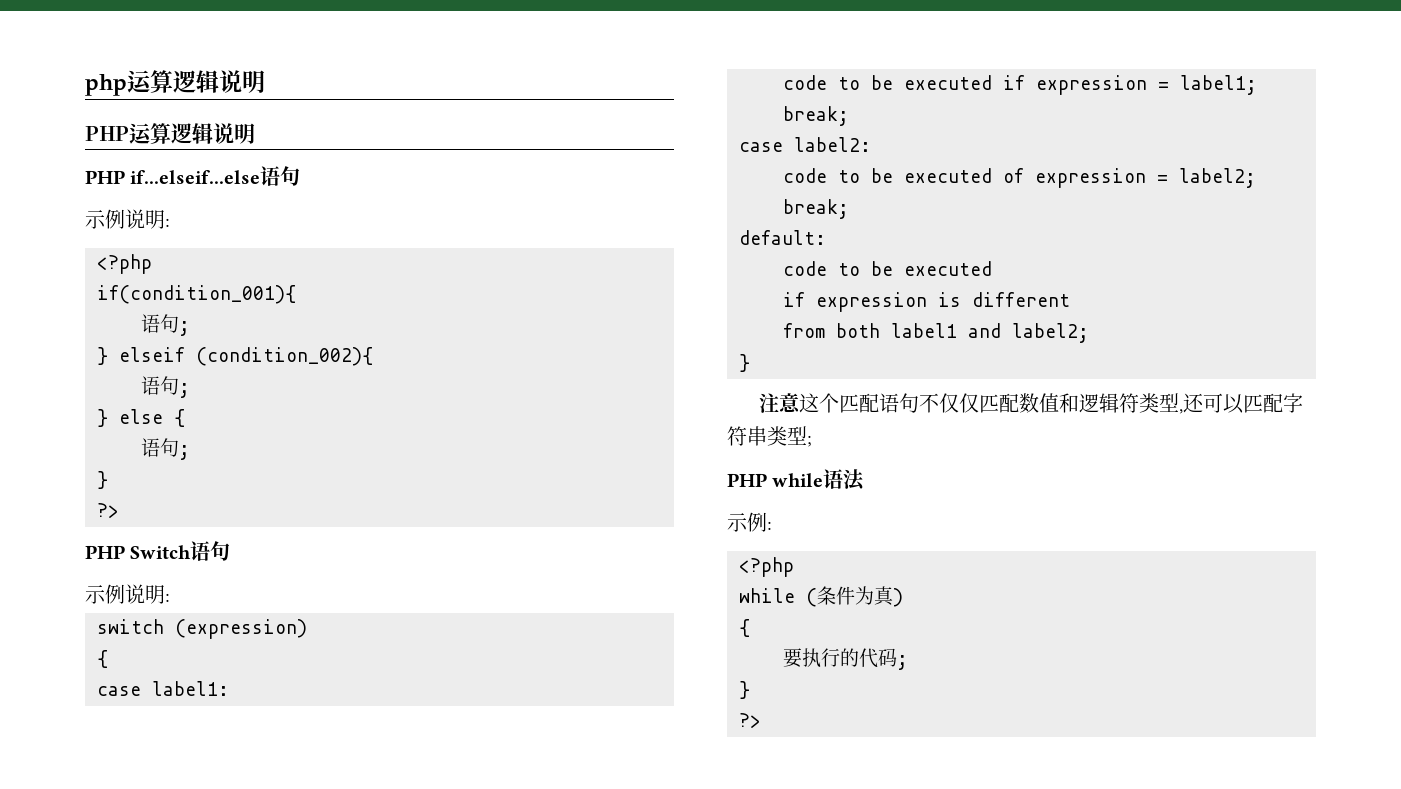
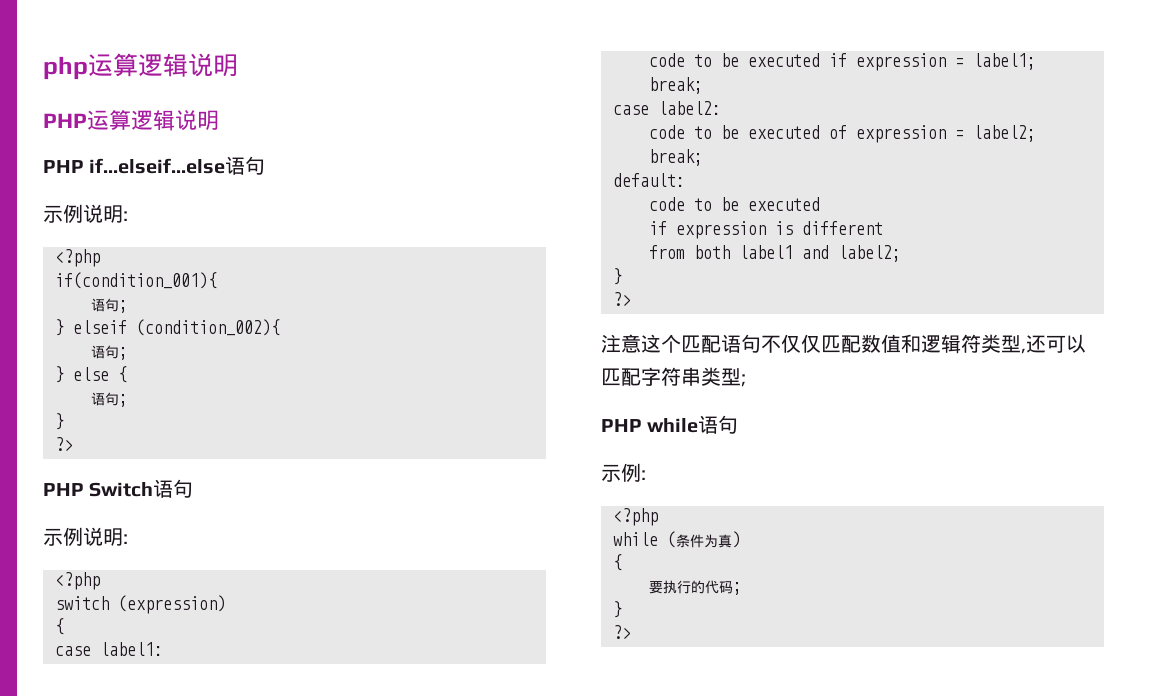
  PHP Switch语句
  示例说明:
+ <?php
  from both label1 and label2;
  }
+ ?>
- PHP while语法
+ PHP while语句

